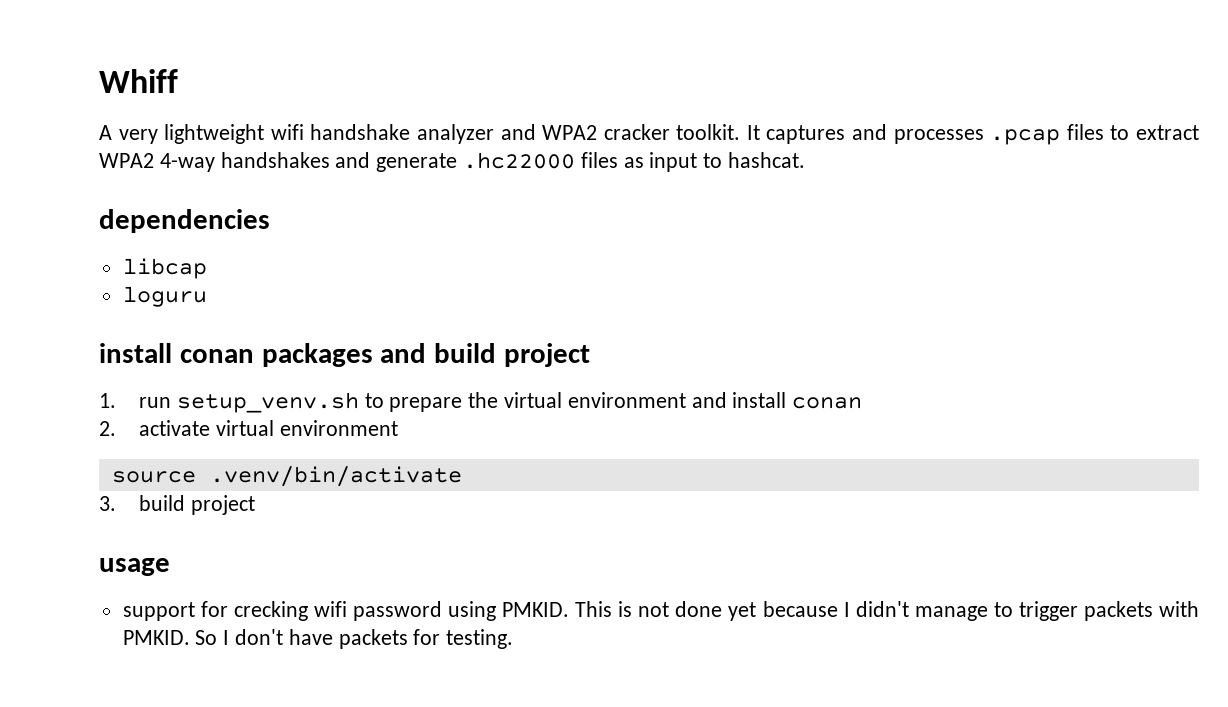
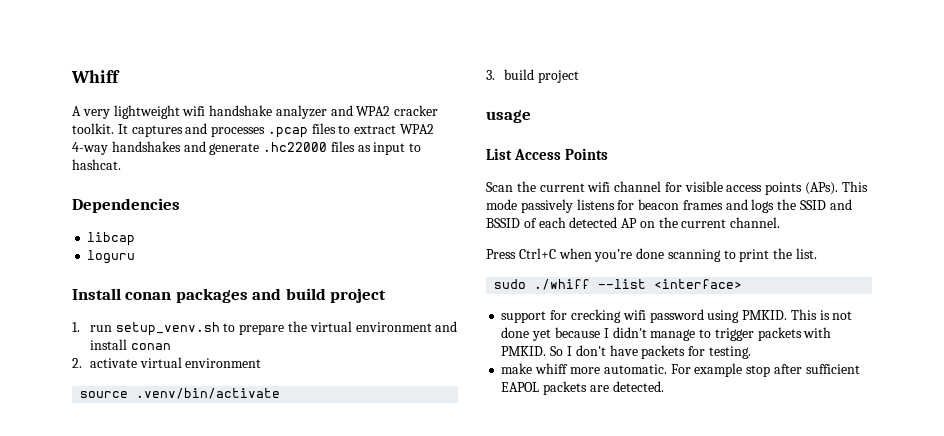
- dependencies
+ Dependencies
- install conan packages and build project
+ Install conan packages and build project
+ List Access Points
+ Scan the current wifi channel for visible access points (APs). This mode passively listens for beacon frames and logs the SSID and BSSID of each detected AP on the current channel.
+ Press Ctrl+C when you’re done scanning to print the list.
+ sudo ./whiff --list <interface>
+ make whiff more automatic. For example stop after sufficient EAPOL packets are detected.

